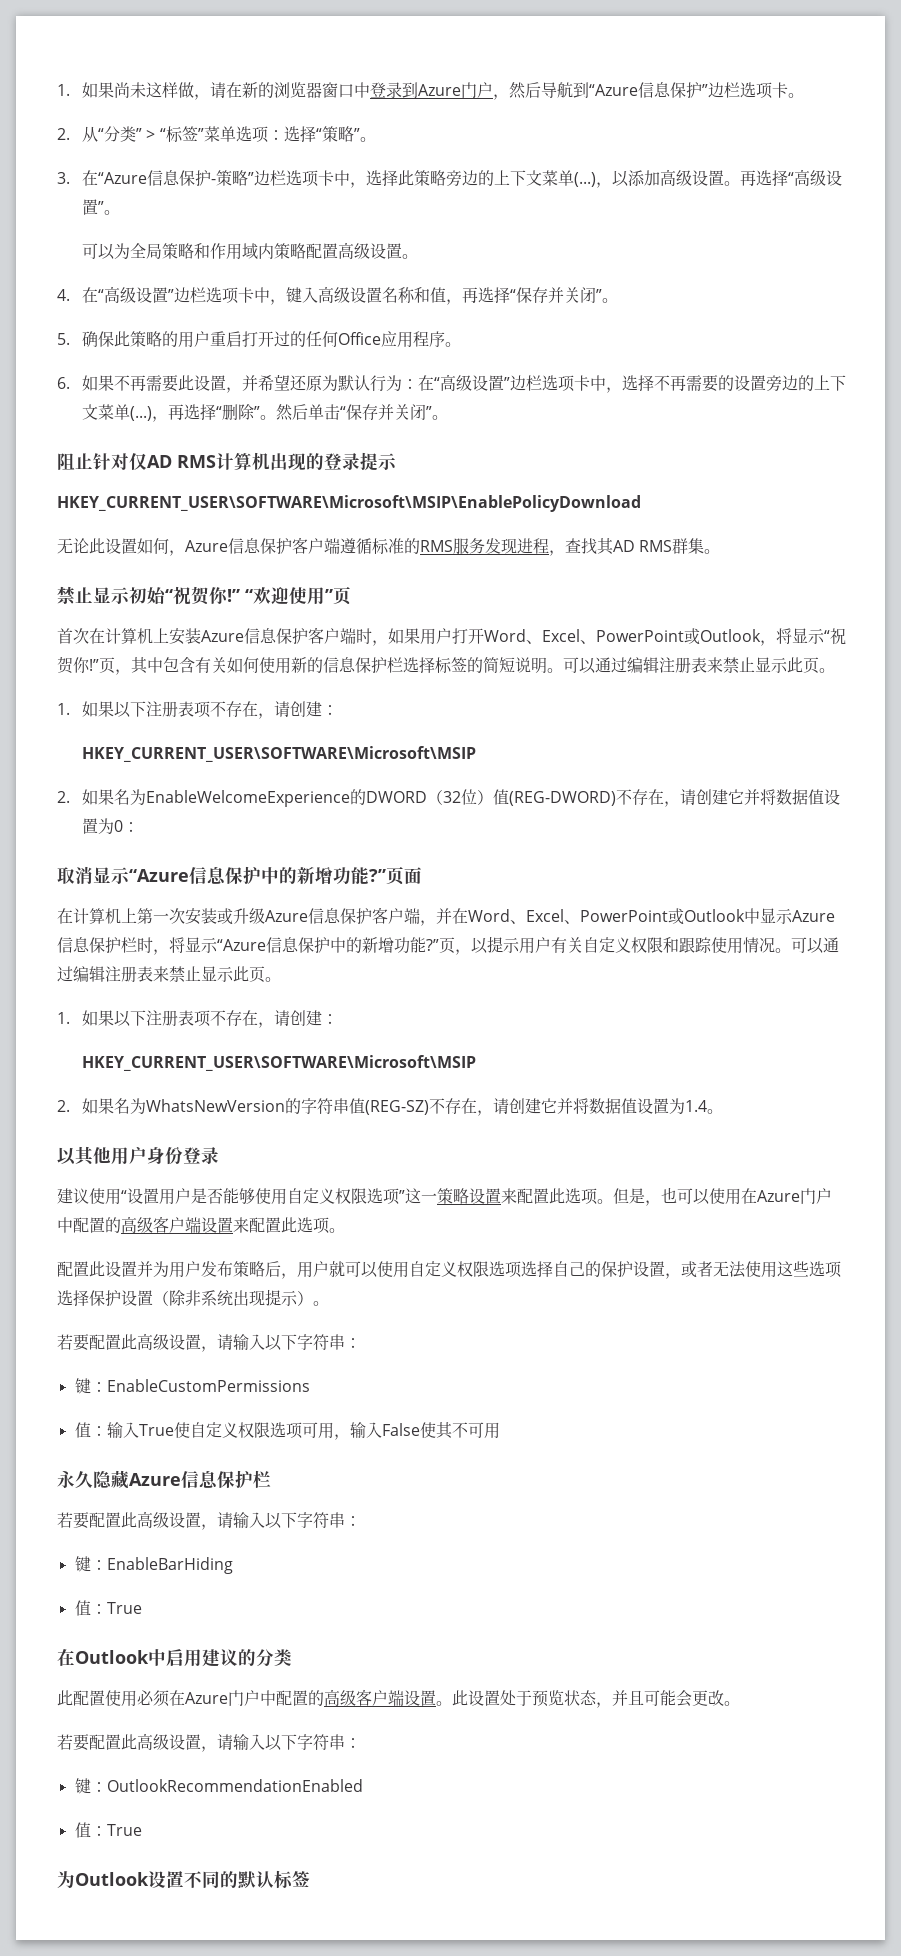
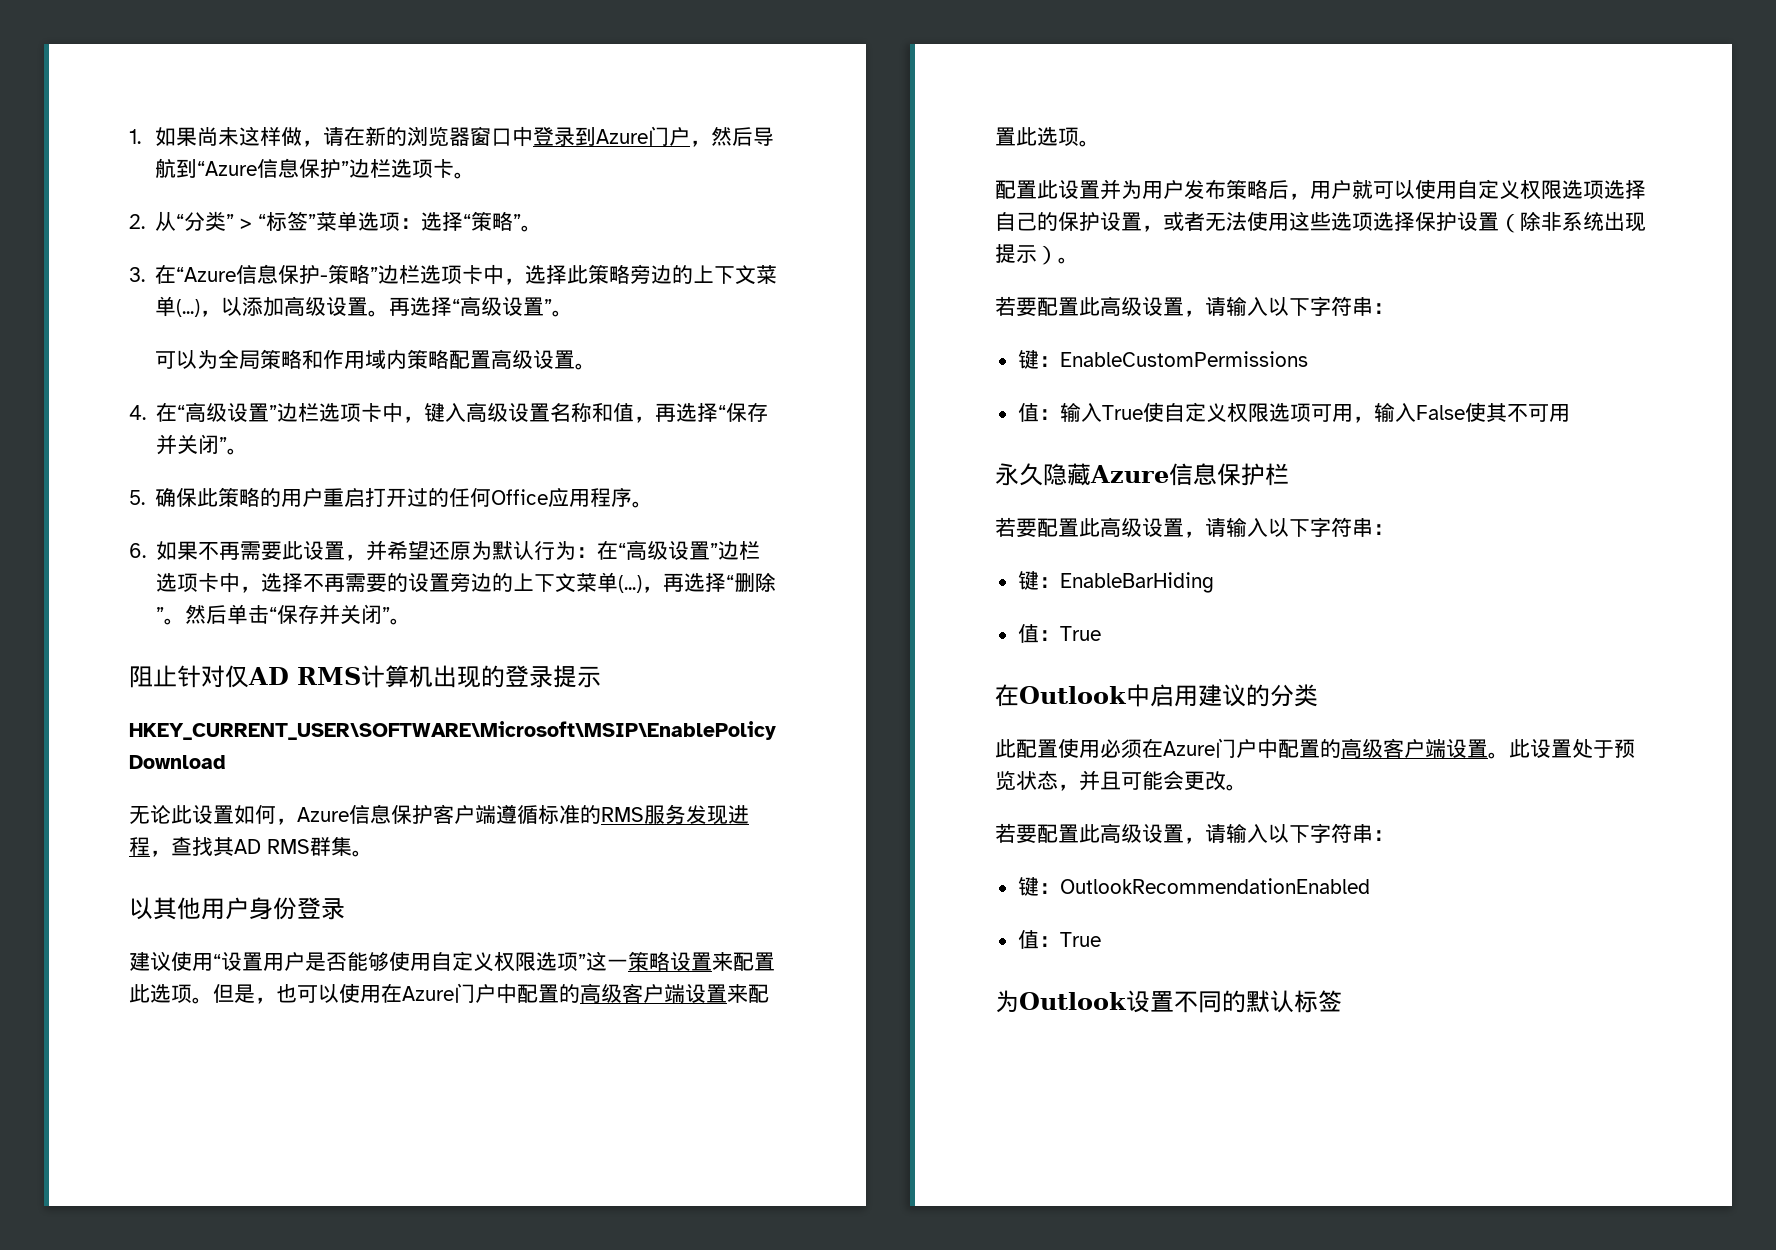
- 禁止显示初始“祝贺你!” “欢迎使用”页
- 首次在计算机上安装Azure信息保护客户端时，如果用户打开Word、Excel、PowerPoint或Outlook，将显示“祝贺你!”页，其中包含有关如何使用新的信息保护栏选择标签的简短说明。可以通过编辑注册表来禁止显示此页。
- 1.如果以下注册表项不存在，请创建：
- HKEY_CURRENT_USER\SOFTWARE\Microsoft\MSIP
- 2.如果名为EnableWelcomeExperience的DWORD（32位）值(REG-DWORD)不存在，请创建它并将数据值设置为0：
- 取消显示“Azure信息保护中的新增功能?”页面
- 在计算机上第一次安装或升级Azure信息保护客户端，并在Word、Excel、PowerPoint或Outlook中显示Azure信息保护栏时，将显示“Azure信息保护中的新增功能?”页，以提示用户有关自定义权限和跟踪使用情况。可以通过编辑注册表来禁止显示此页。
- 1.如果以下注册表项不存在，请创建：
- HKEY_CURRENT_USER\SOFTWARE\Microsoft\MSIP
- 2.如果名为WhatsNewVersion的字符串值(REG-SZ)不存在，请创建它并将数据值设置为1.4。

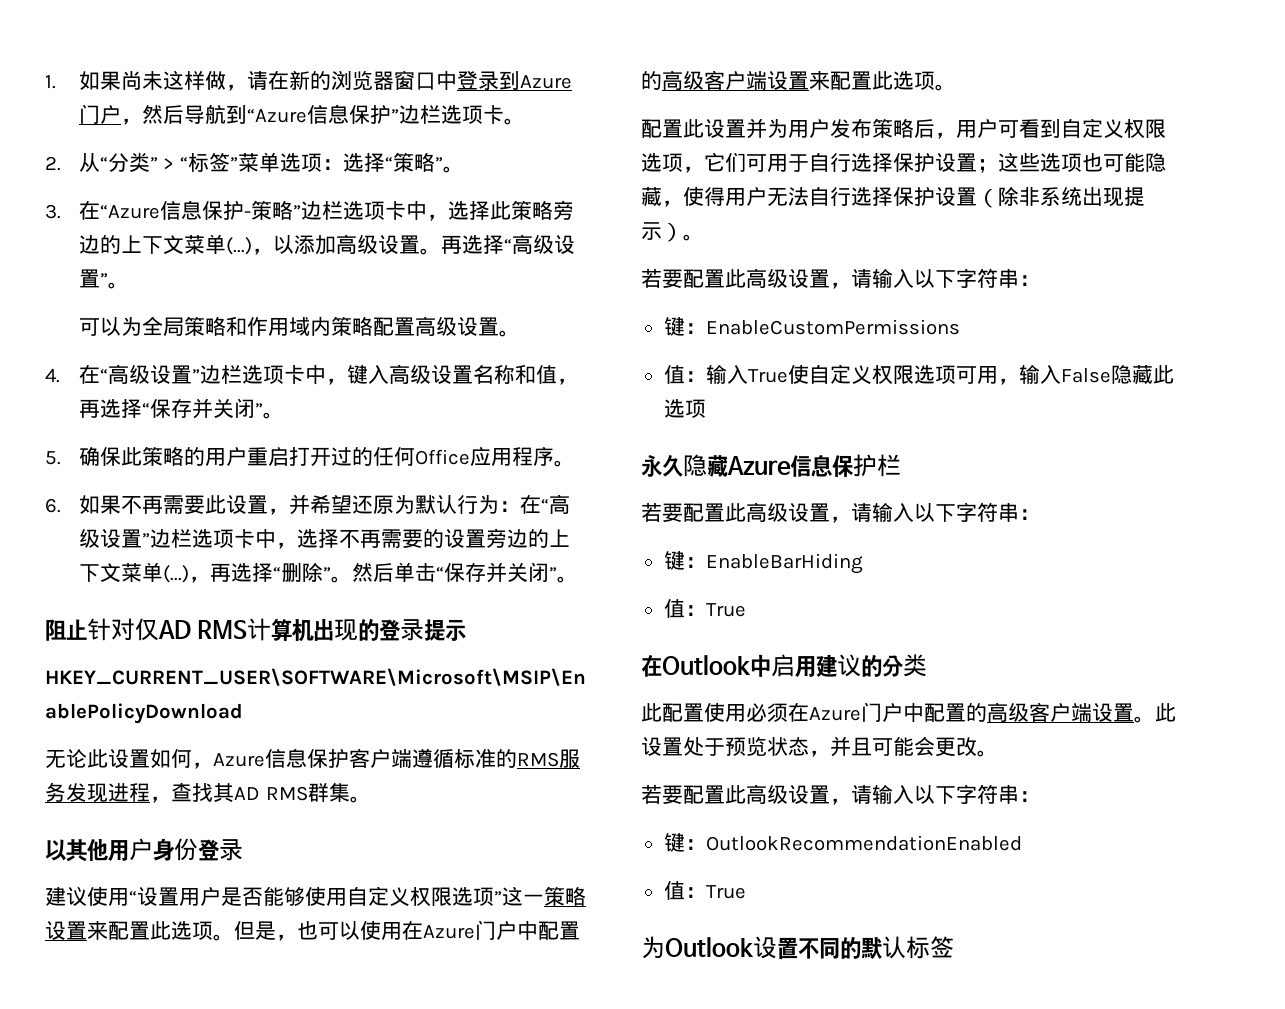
- 配置此设置并为用户发布策略后，用户就可以使用自定义权限选项选择自己的保护设置，或者无法使用这些选项选择保护设置（除非系统出现提示）。
+ 配置此设置并为用户发布策略后，用户可看到自定义权限选项，它们可用于自行选择保护设置；这些选项也可能隐藏，使得用户无法自行选择保护设置（除非系统出现提示）。
- 值：输入True使自定义权限选项可用，输入False使其不可用
+ 值：输入True使自定义权限选项可用，输入False隐藏此选项

